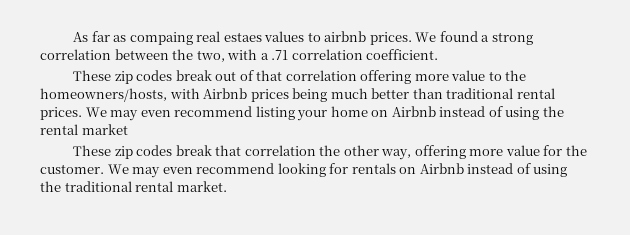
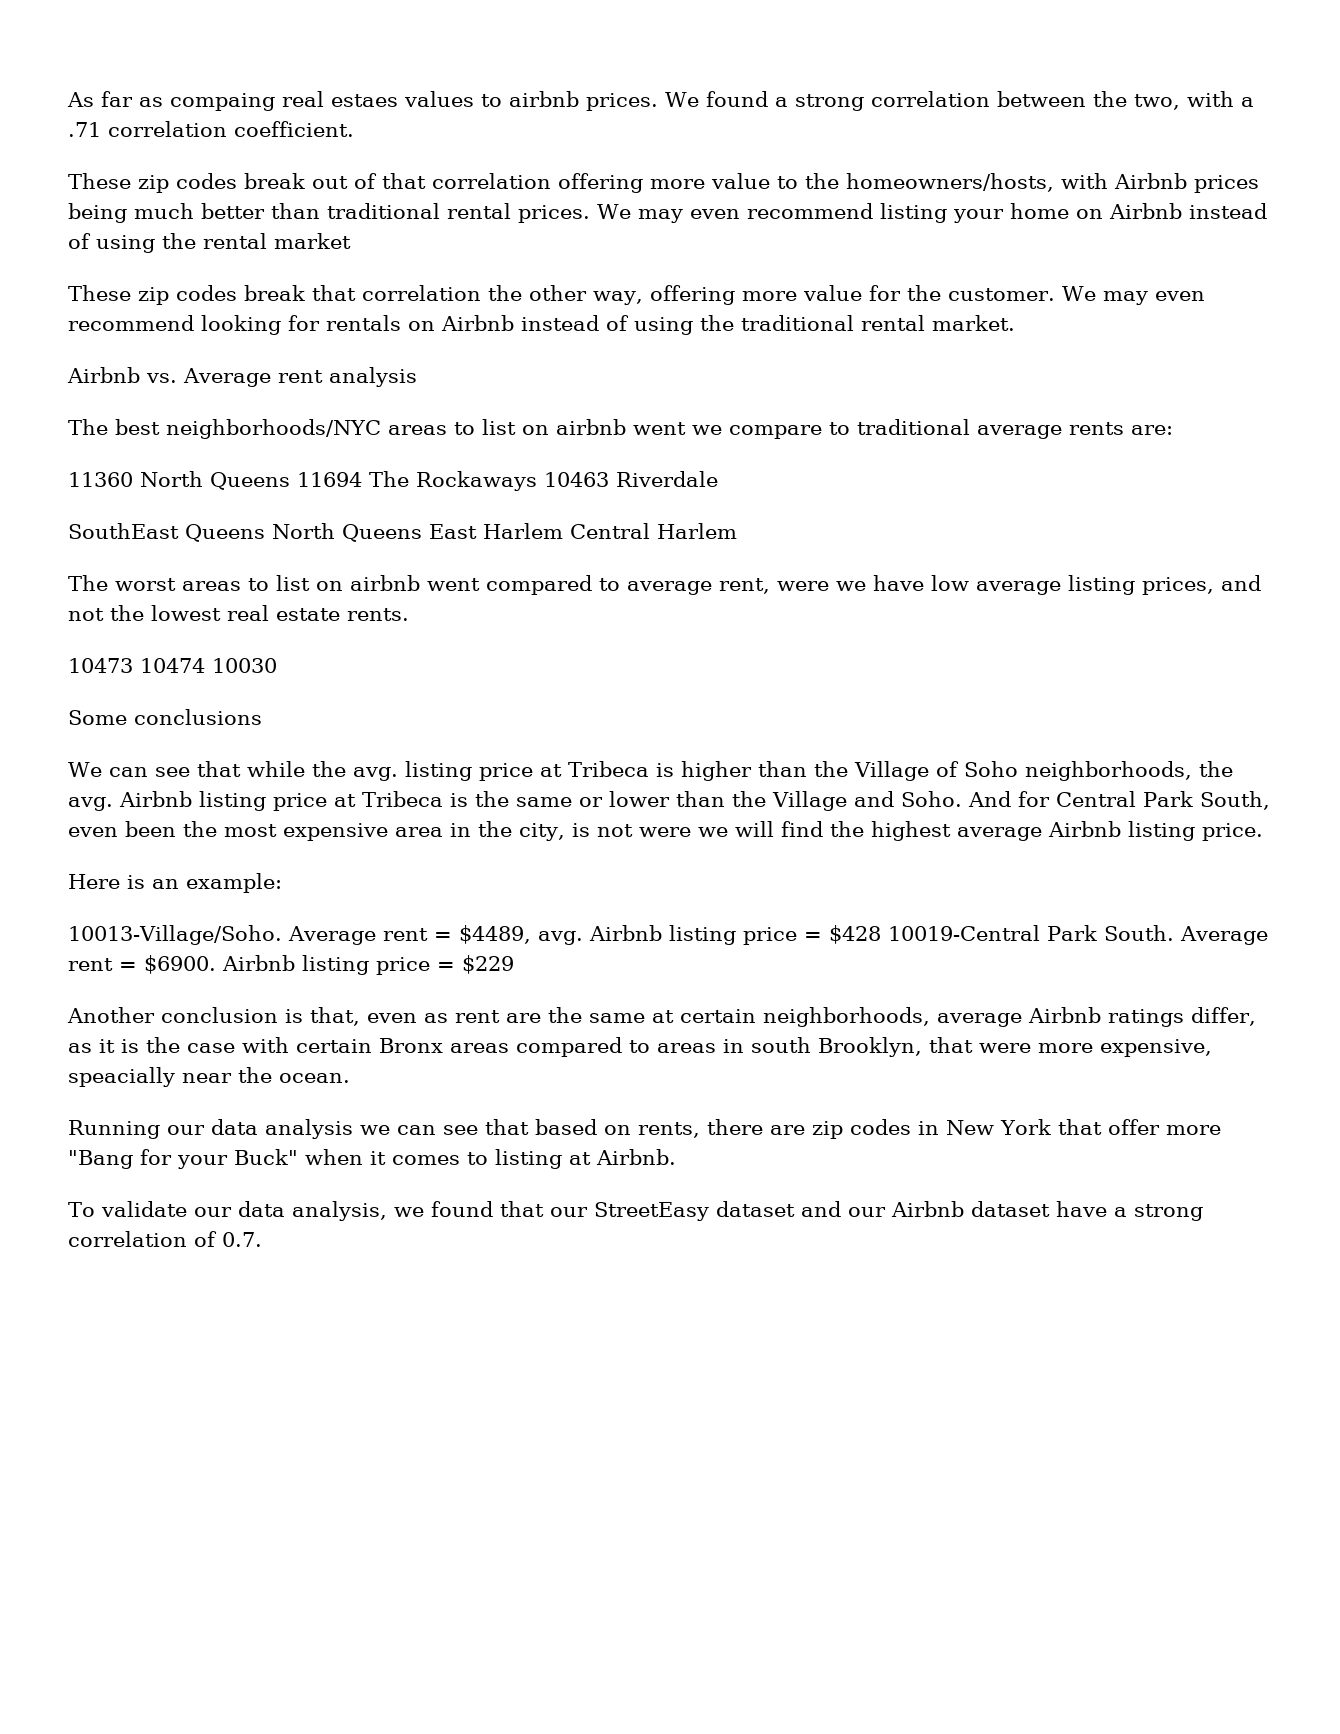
+ Airbnb vs. Average rent analysis
+ The best neighborhoods/NYC areas to list on airbnb went we compare to traditional average rents are:
+ 11360 North Queens 11694 The Rockaways 10463 Riverdale
+ SouthEast Queens North Queens East Harlem Central Harlem
+ The worst areas to list on airbnb went compared to average rent, were we have low average listing prices, and not the lowest real estate rents.
+ 10473 10474 10030
+ Some conclusions
+ We can see that while the avg. listing price at Tribeca is higher than the Village of Soho neighborhoods, the avg. Airbnb listing price at Tribeca is the same or lower than the Village and Soho. And for Central Park South, even been the most expensive area in the city, is not were we will find the highest average Airbnb listing price.
+ Here is an example:
+ 10013-Village/Soho. Average rent = $4489, avg. Airbnb listing price = $428 10019-Central Park South. Average rent = $6900. Airbnb listing price = $229
+ Another conclusion is that, even as rent are the same at certain neighborhoods, average Airbnb ratings differ, as it is the case with certain Bronx areas compared to areas in south Brooklyn, that were more expensive, speacially near the ocean.
+ Running our data analysis we can see that based on rents, there are zip codes in New York that offer more "Bang for your Buck" when it comes to listing at Airbnb.
+ To validate our data analysis, we found that our StreetEasy dataset and our Airbnb dataset have a strong correlation of 0.7.

